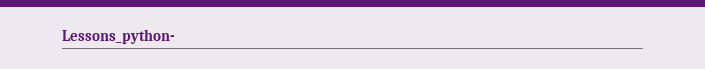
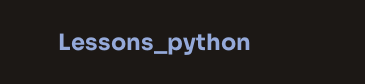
- Lessons_python-
+ Lessons_python

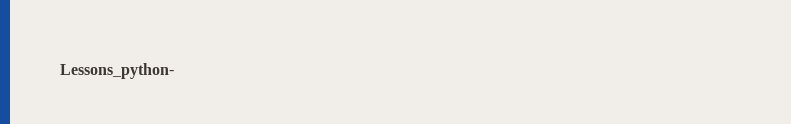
- Lessons_python
+ Lessons_python-

